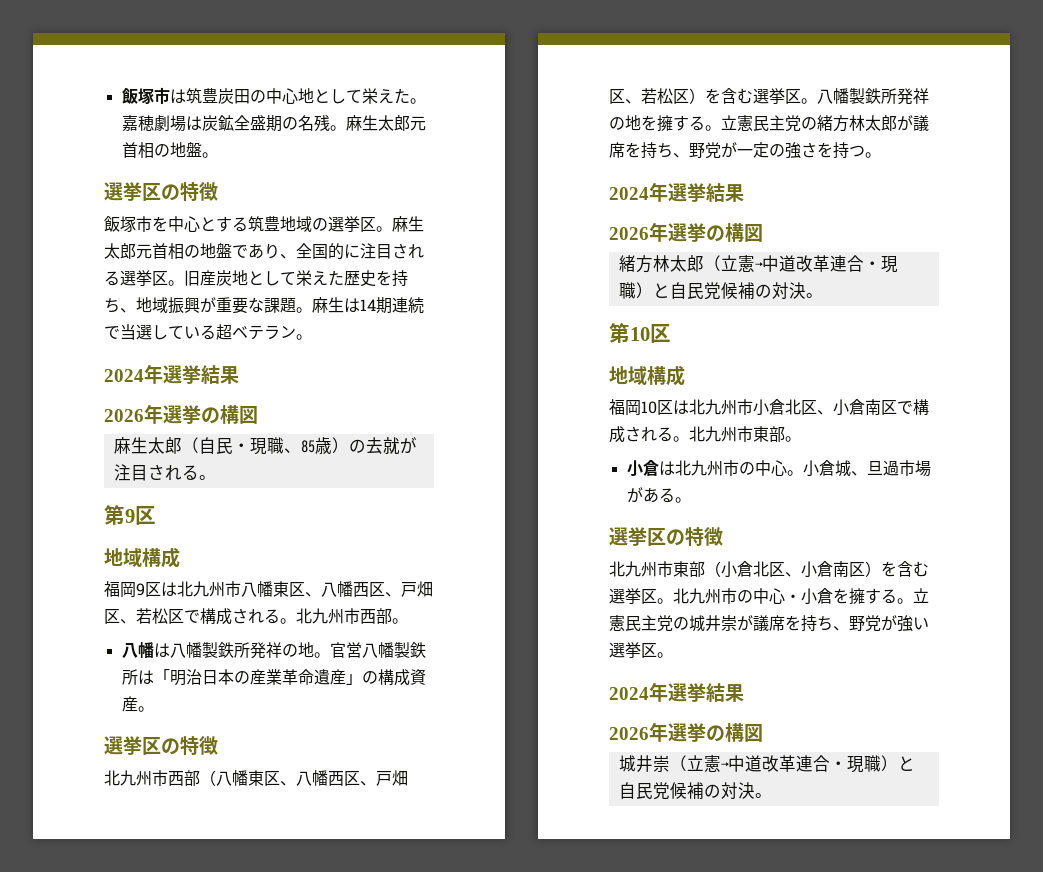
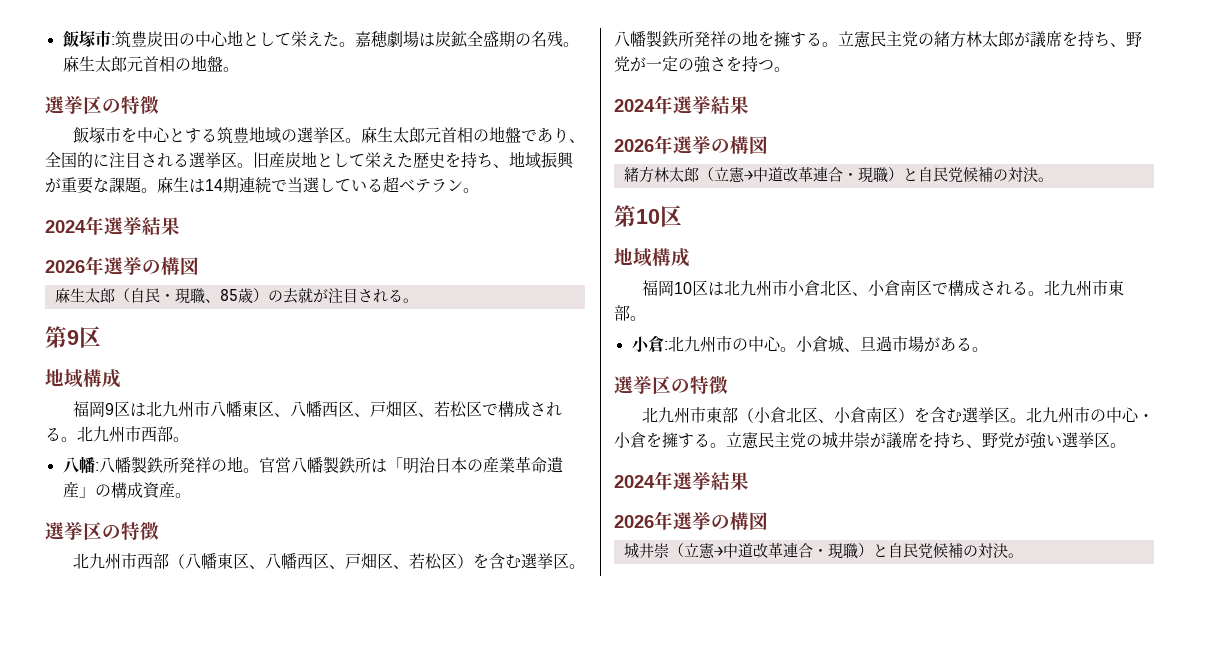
- 飯塚市は筑豊炭田の中心地として栄えた。
+ 飯塚市:筑豊炭田の中心地として栄えた。
- 八幡は八幡製鉄所発祥の地。
+ 八幡:八幡製鉄所発祥の地。
- 小倉は北九州市の中心。
+ 小倉:北九州市の中心。

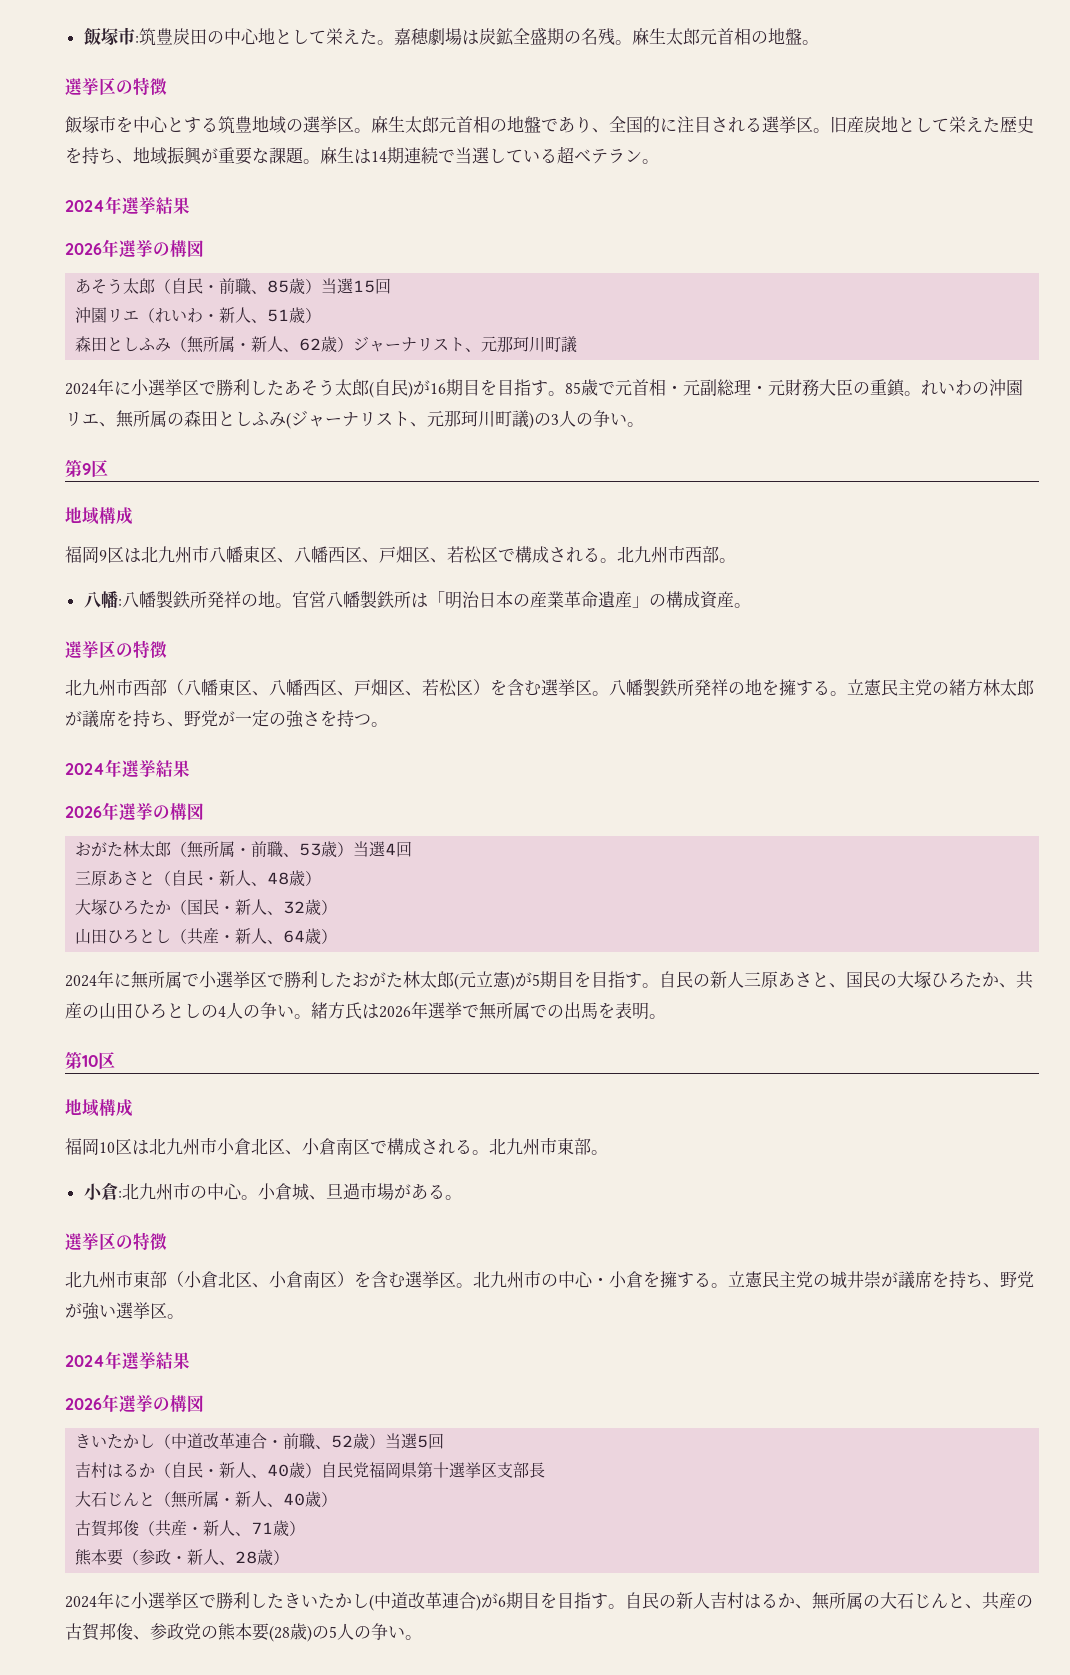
- 麻生太郎（自民・現職、85歳）の去就が注目される。
+ あそう太郎（自民・前職、85歳）当選15回
+ 沖園リエ（れいわ・新人、51歳）
+ 森田としふみ（無所属・新人、62歳）ジャーナリスト、元那珂川町議
+ 2024年に小選挙区で勝利したあそう太郎(自民)が16期目を目指す。85歳で元首相・元副総理・元財務大臣の重鎮。れいわの沖園リエ、無所属の森田としふみ(ジャーナリスト、元那珂川町議)の3人の争い。
- 緒方林太郎（立憲→中道改革連合・現職）と自民党候補の対決。
+ おがた林太郎（無所属・前職、53歳）当選4回
+ 三原あさと（自民・新人、48歳）
+ 大塚ひろたか（国民・新人、32歳）
+ 山田ひろとし（共産・新人、64歳）
+ 2024年に無所属で小選挙区で勝利したおがた林太郎(元立憲)が5期目を目指す。自民の新人三原あさと、国民の大塚ひろたか、共産の山田ひろとしの4人の争い。緒方氏は2026年選挙で無所属での出馬を表明。
- 城井崇（立憲→中道改革連合・現職）と自民党候補の対決。
+ きいたかし（中道改革連合・前職、52歳）当選5回
+ 吉村はるか（自民・新人、40歳）自民党福岡県第十選挙区支部長
+ 大石じんと（無所属・新人、40歳）
+ 古賀邦俊（共産・新人、71歳）
+ 熊本要（参政・新人、28歳）
+ 2024年に小選挙区で勝利したきいたかし(中道改革連合)が6期目を目指す。自民の新人吉村はるか、無所属の大石じんと、共産の古賀邦俊、参政党の熊本要(28歳)の5人の争い。

